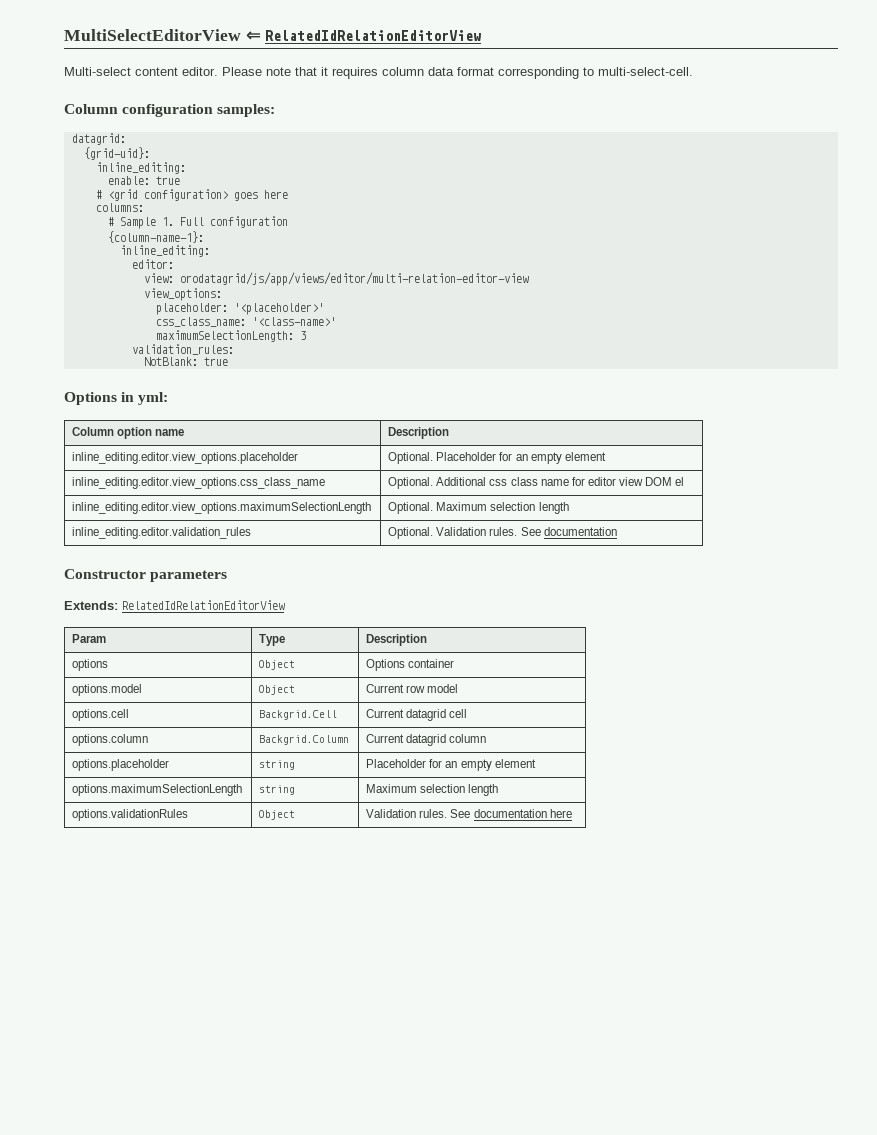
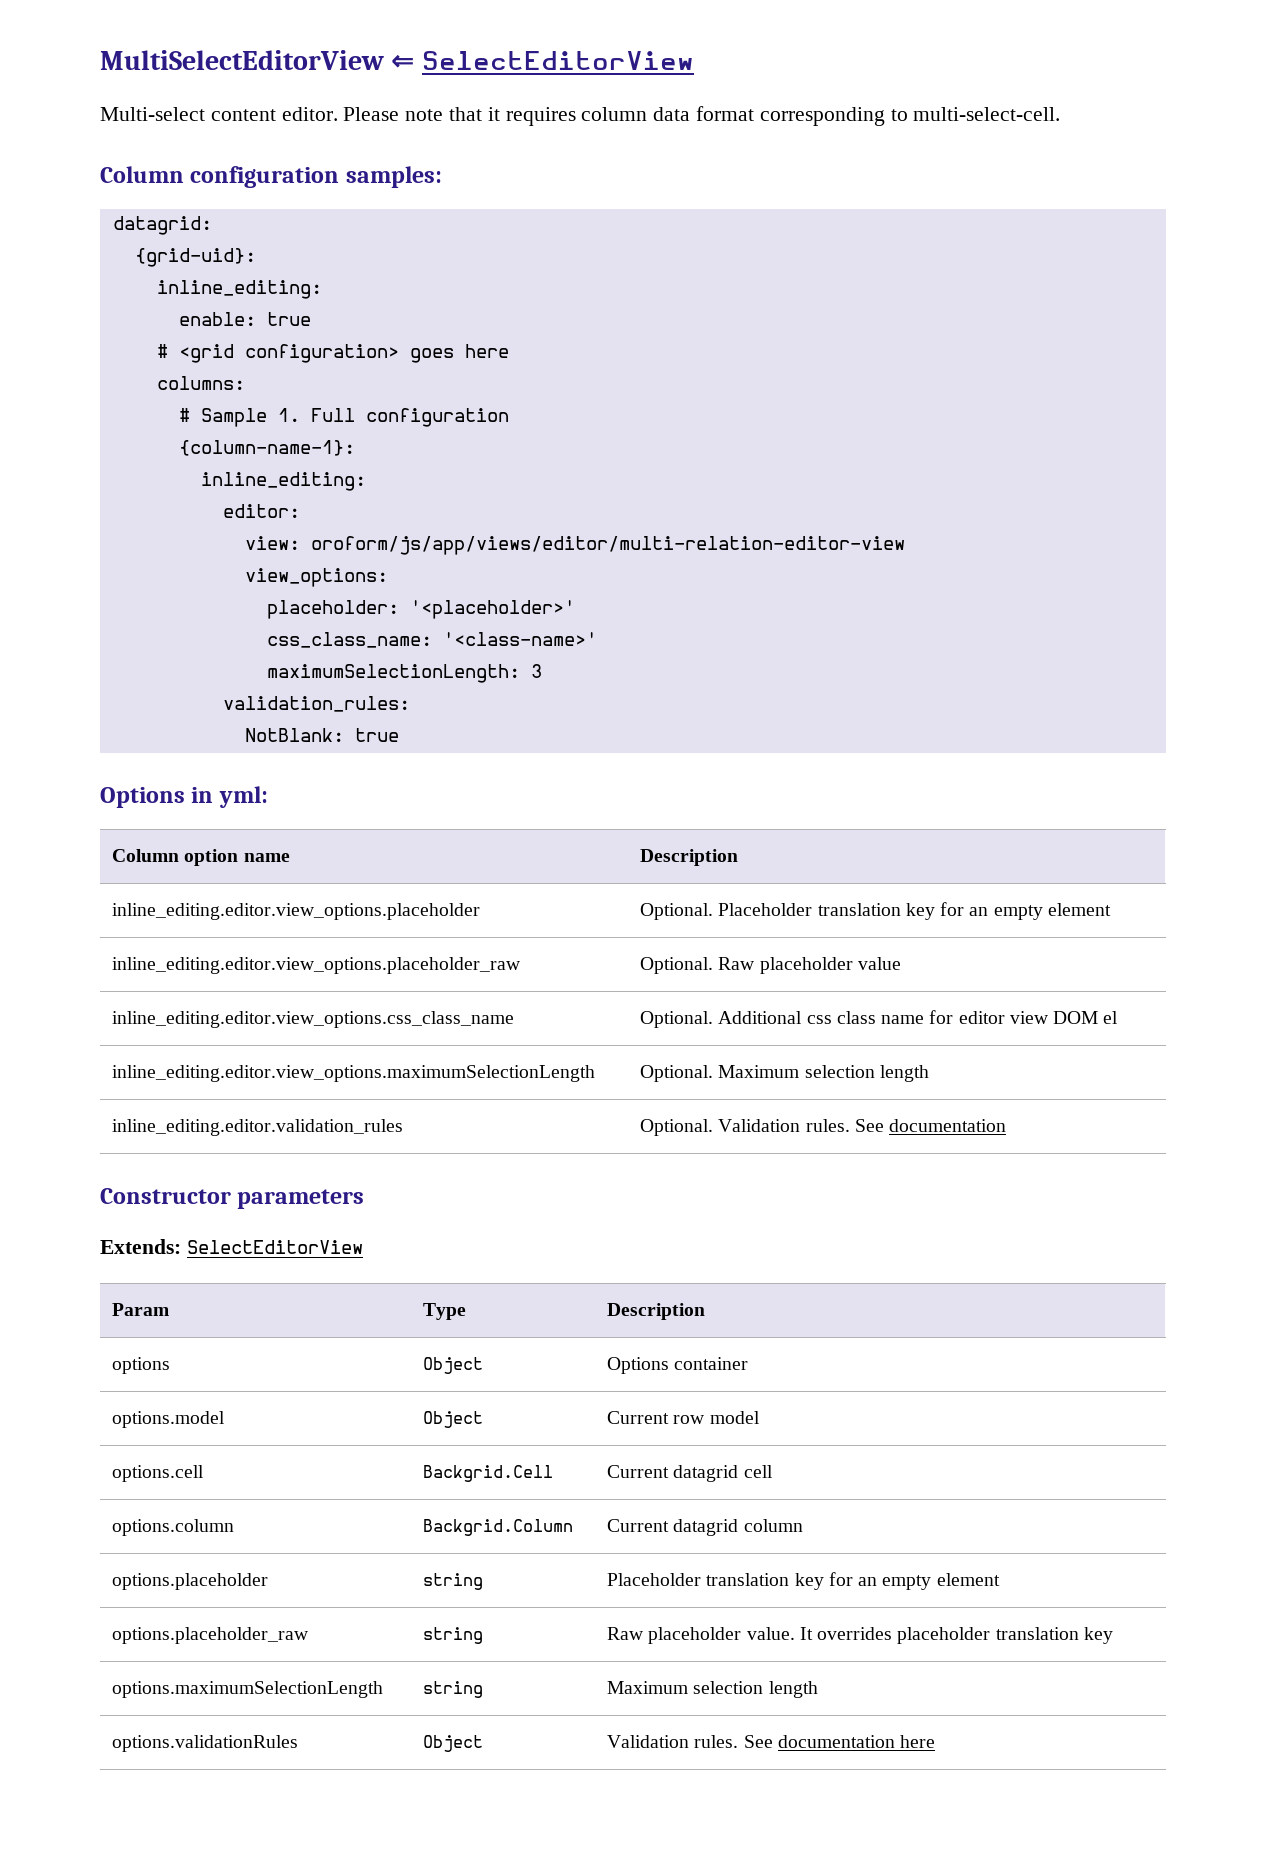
- MultiSelectEditorView ⇐ RelatedIdRelationEditorView
+ MultiSelectEditorView ⇐ SelectEditorView
- view: orodatagrid/js/app/views/editor/multi-relation-editor-view
+ view: oroform/js/app/views/editor/multi-relation-editor-view
- inline_editing.editor.view_options.placeholder | Optional. Placeholder for an empty element
+ inline_editing.editor.view_options.placeholder | Optional. Placeholder translation key for an empty element
+ inline_editing.editor.view_options.placeholder_raw | Optional. Raw placeholder value
- Extends: RelatedIdRelationEditorView
+ Extends: SelectEditorView
- options.placeholder | string | Placeholder for an empty element
+ options.placeholder | string | Placeholder translation key for an empty element
+ options.placeholder_raw | string | Raw placeholder value. It overrides placeholder translation key

